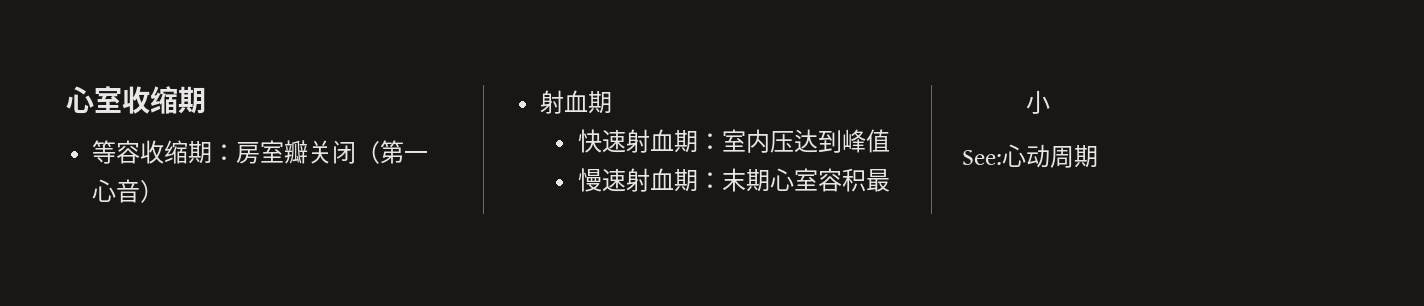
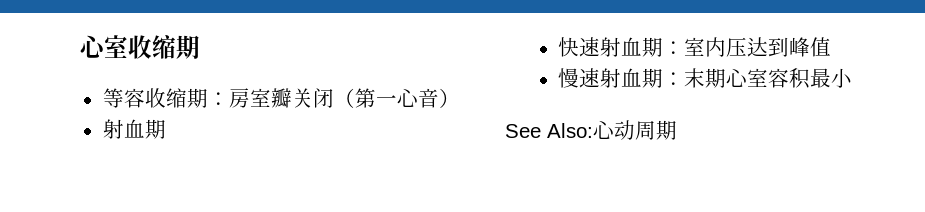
- See:心动周期
+ See Also:心动周期

